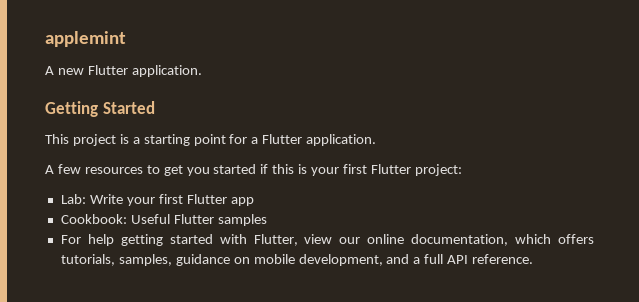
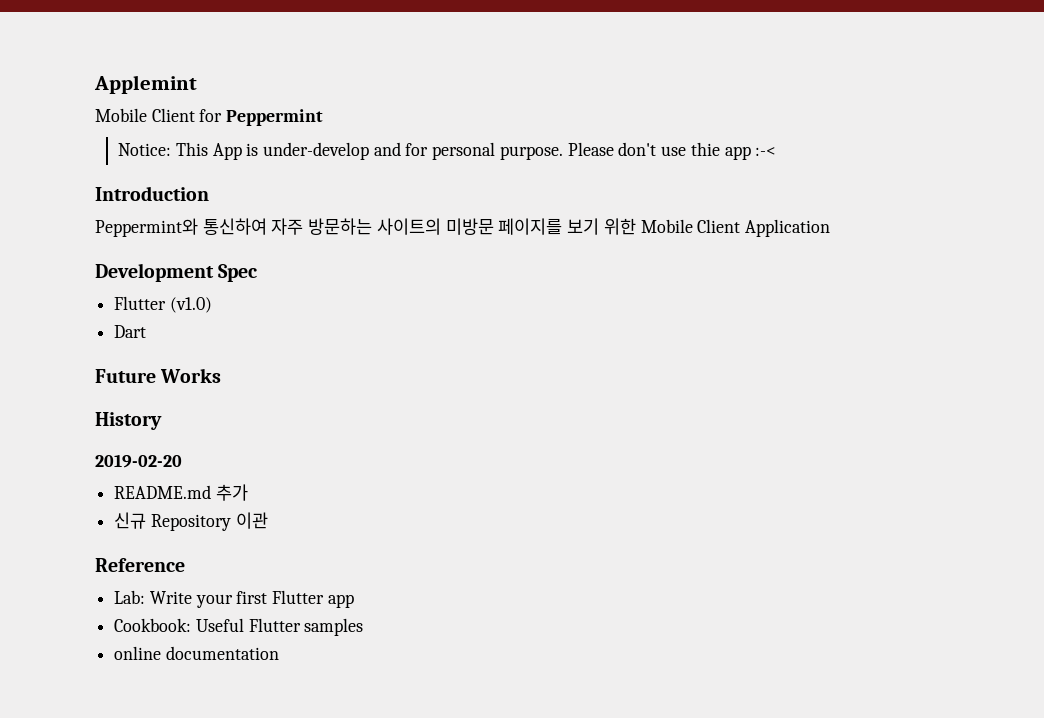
- applemint
- A new Flutter application.
- Getting Started
- This project is a starting point for a Flutter application.
- A few resources to get you started if this is your first Flutter project:
+ Applemint
+ Mobile Client for Peppermint
+ Notice: This App is under-develop and for personal purpose. Please don't use thie app :-<
+ Introduction
+ Peppermint와 통신하여 자주 방문하는 사이트의 미방문 페이지를 보기 위한 Mobile Client Application
+ Development Spec
+ Flutter (v1.0)
+ Dart
+ Future Works
+ History
+ 2019-02-20
+ README.md 추가
+ 신규 Repository 이관
+ Reference
- For help getting started with Flutter, view our online documentation, which offers tutorials, samples, guidance on mobile development, and a full API reference.
+ online documentation

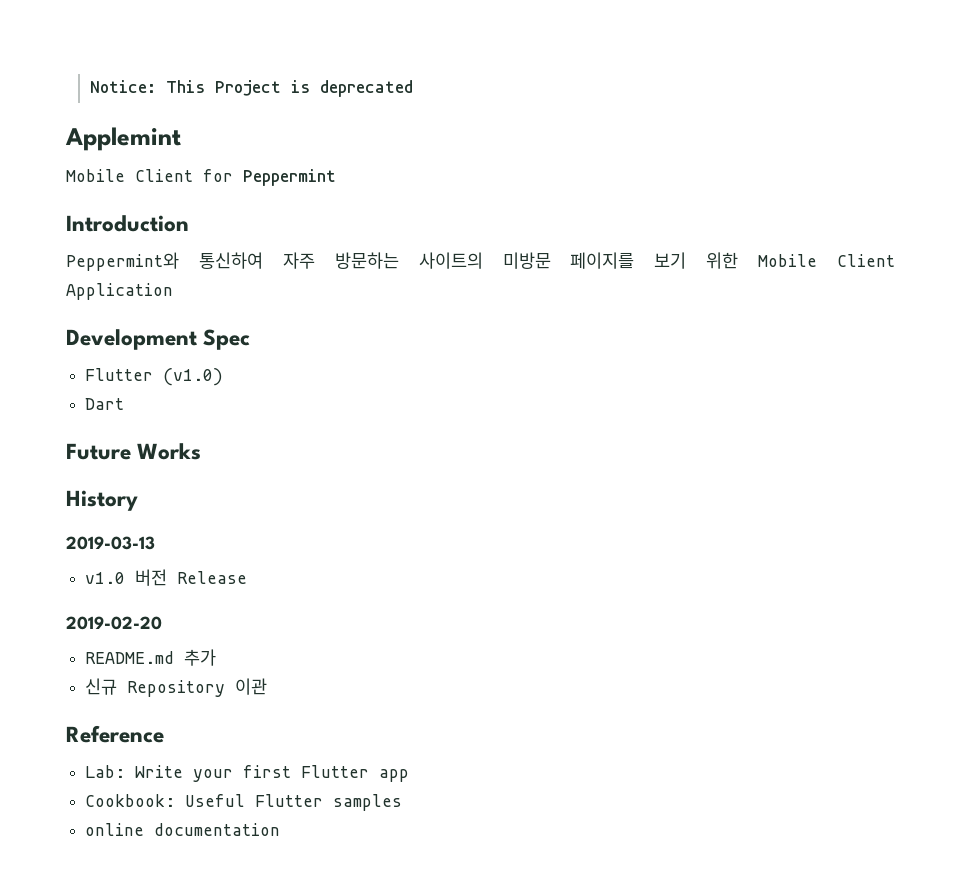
+ Notice: This Project is deprecated
- Notice: This App is under-develop and for personal purpose. Please don't use thie app :-<
+ 2019-03-13
+ v1.0 버전 Release

